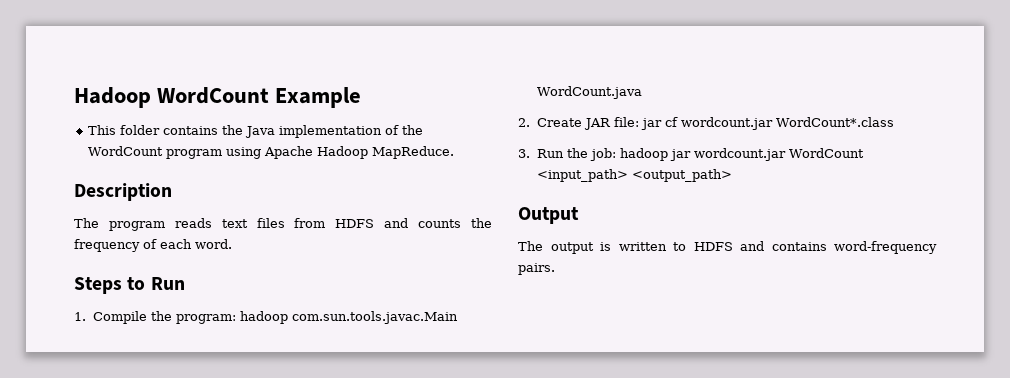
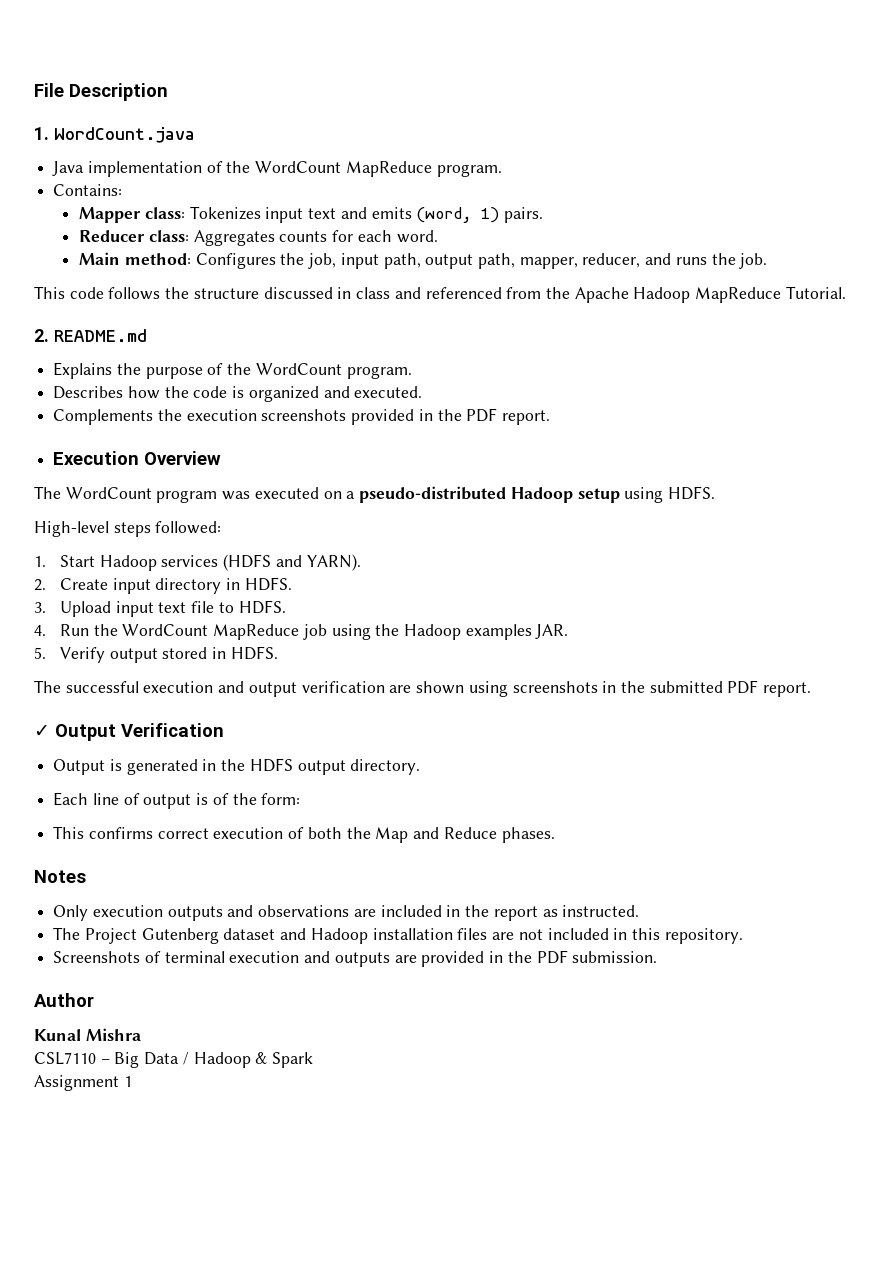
- Hadoop WordCount Example
- This folder contains the Java implementation of the WordCount program using Apache Hadoop MapReduce.
- Description
- The program reads text files from HDFS and counts the frequency of each word.
- Steps to Run
- 1. Compile the program: hadoop com.sun.tools.javac.Main WordCount.java
- 2. Create JAR file: jar cf wordcount.jar WordCount*.class
- 3. Run the job: hadoop jar wordcount.jar WordCount <input_path> <output_path>
- Output
- The output is written to HDFS and contains word-frequency pairs.
+ File Description
+ 1. WordCount.java
+ Java implementation of the WordCount MapReduce program.
+ Contains:
+ Mapper class: Tokenizes input text and emits (word, 1) pairs.
+ Reducer class: Aggregates counts for each word.
+ Main method: Configures the job, input path, output path, mapper, reducer, and runs the job.
+ This code follows the structure discussed in class and referenced from the Apache Hadoop MapReduce Tutorial.
+ 2. README.md
+ Explains the purpose of the WordCount program.
+ Describes how the code is organized and executed.
+ Complements the execution screenshots provided in the PDF report.
+ Execution Overview
+ The WordCount program was executed on a pseudo-distributed Hadoop setup using HDFS.
+ High-level steps followed:
+ 1. Start Hadoop services (HDFS and YARN).
+ 2. Create input directory in HDFS.
+ 3. Upload input text file to HDFS.
+ 4. Run the WordCount MapReduce job using the Hadoop examples JAR.
+ 5. Verify output stored in HDFS.
+ The successful execution and output verification are shown using screenshots in the submitted PDF report.
+ ✓ Output Verification
+ Output is generated in the HDFS output directory.
+ Each line of output is of the form:
+ This confirms correct execution of both the Map and Reduce phases.
+ Notes
+ Only execution outputs and observations are included in the report as instructed.
+ The Project Gutenberg dataset and Hadoop installation files are not included in this repository.
+ Screenshots of terminal execution and outputs are provided in the PDF submission.
+ Author
+ Kunal Mishra
+ CSL7110 – Big Data / Hadoop & Spark
+ Assignment 1

